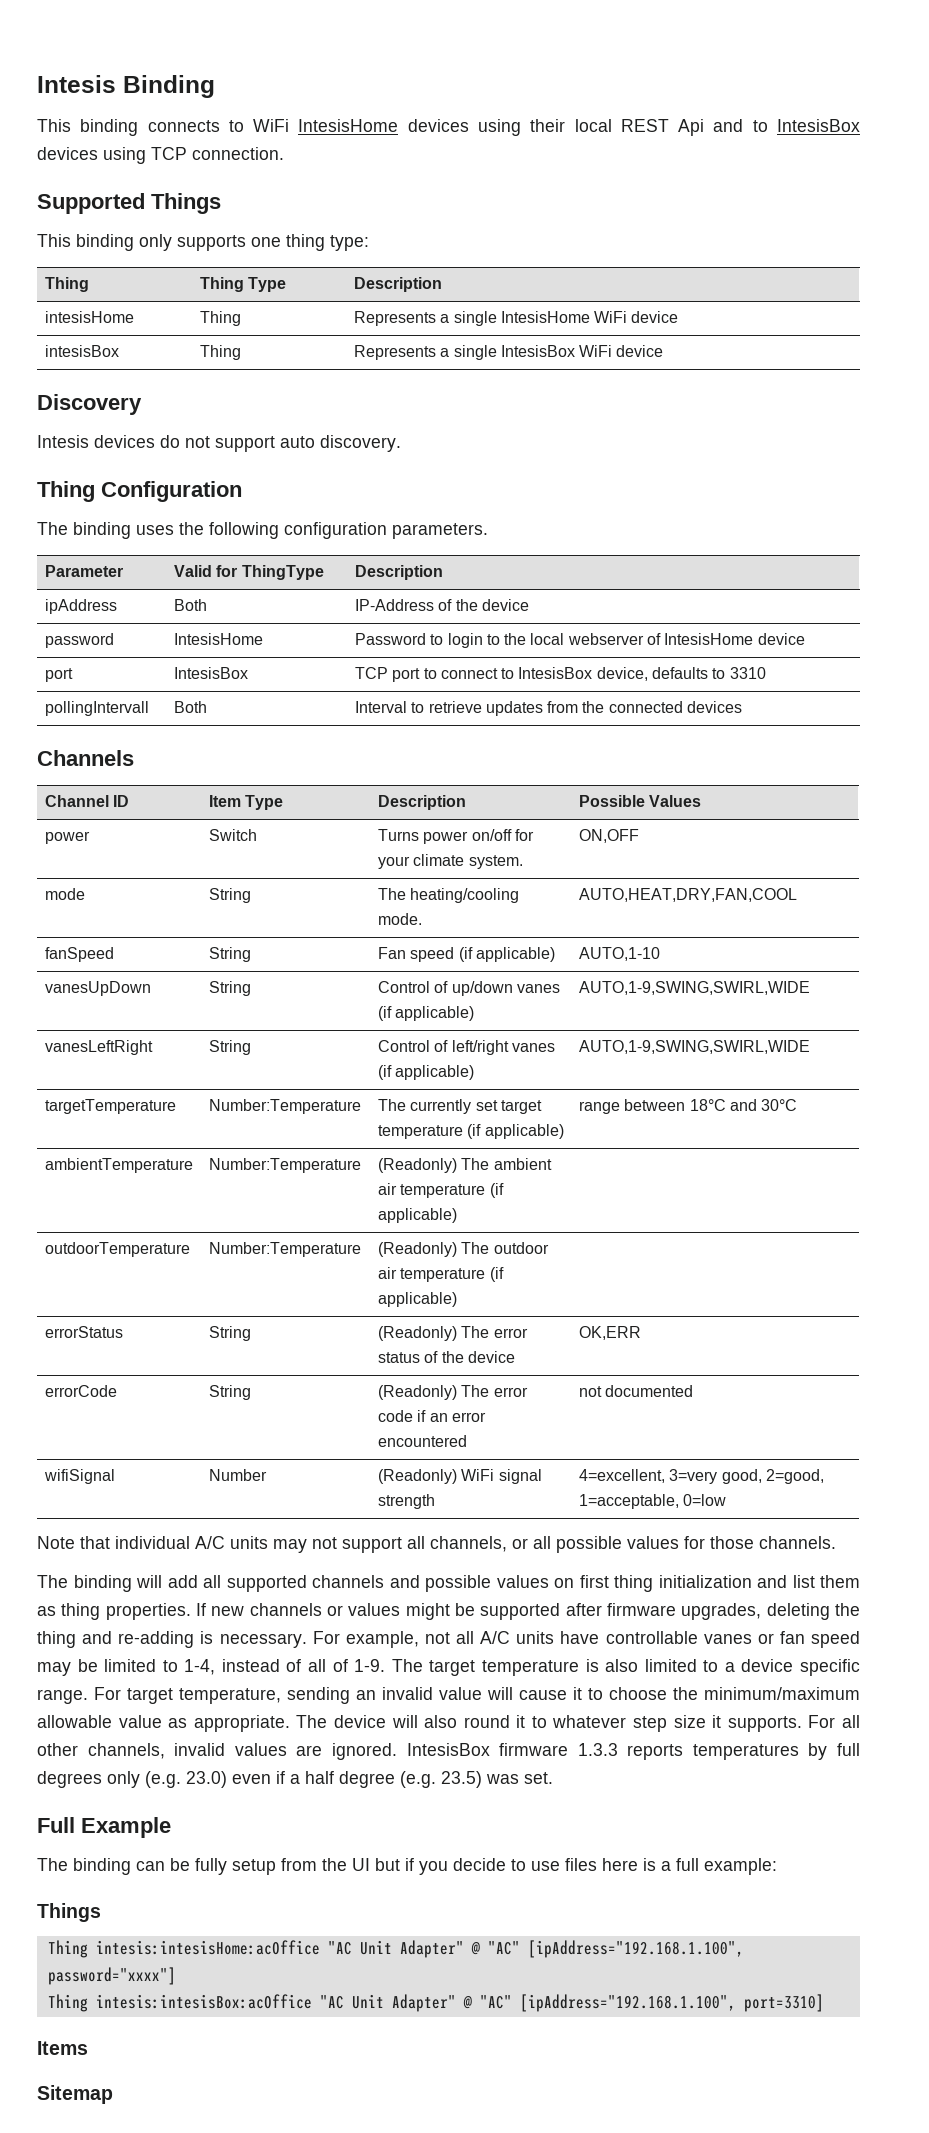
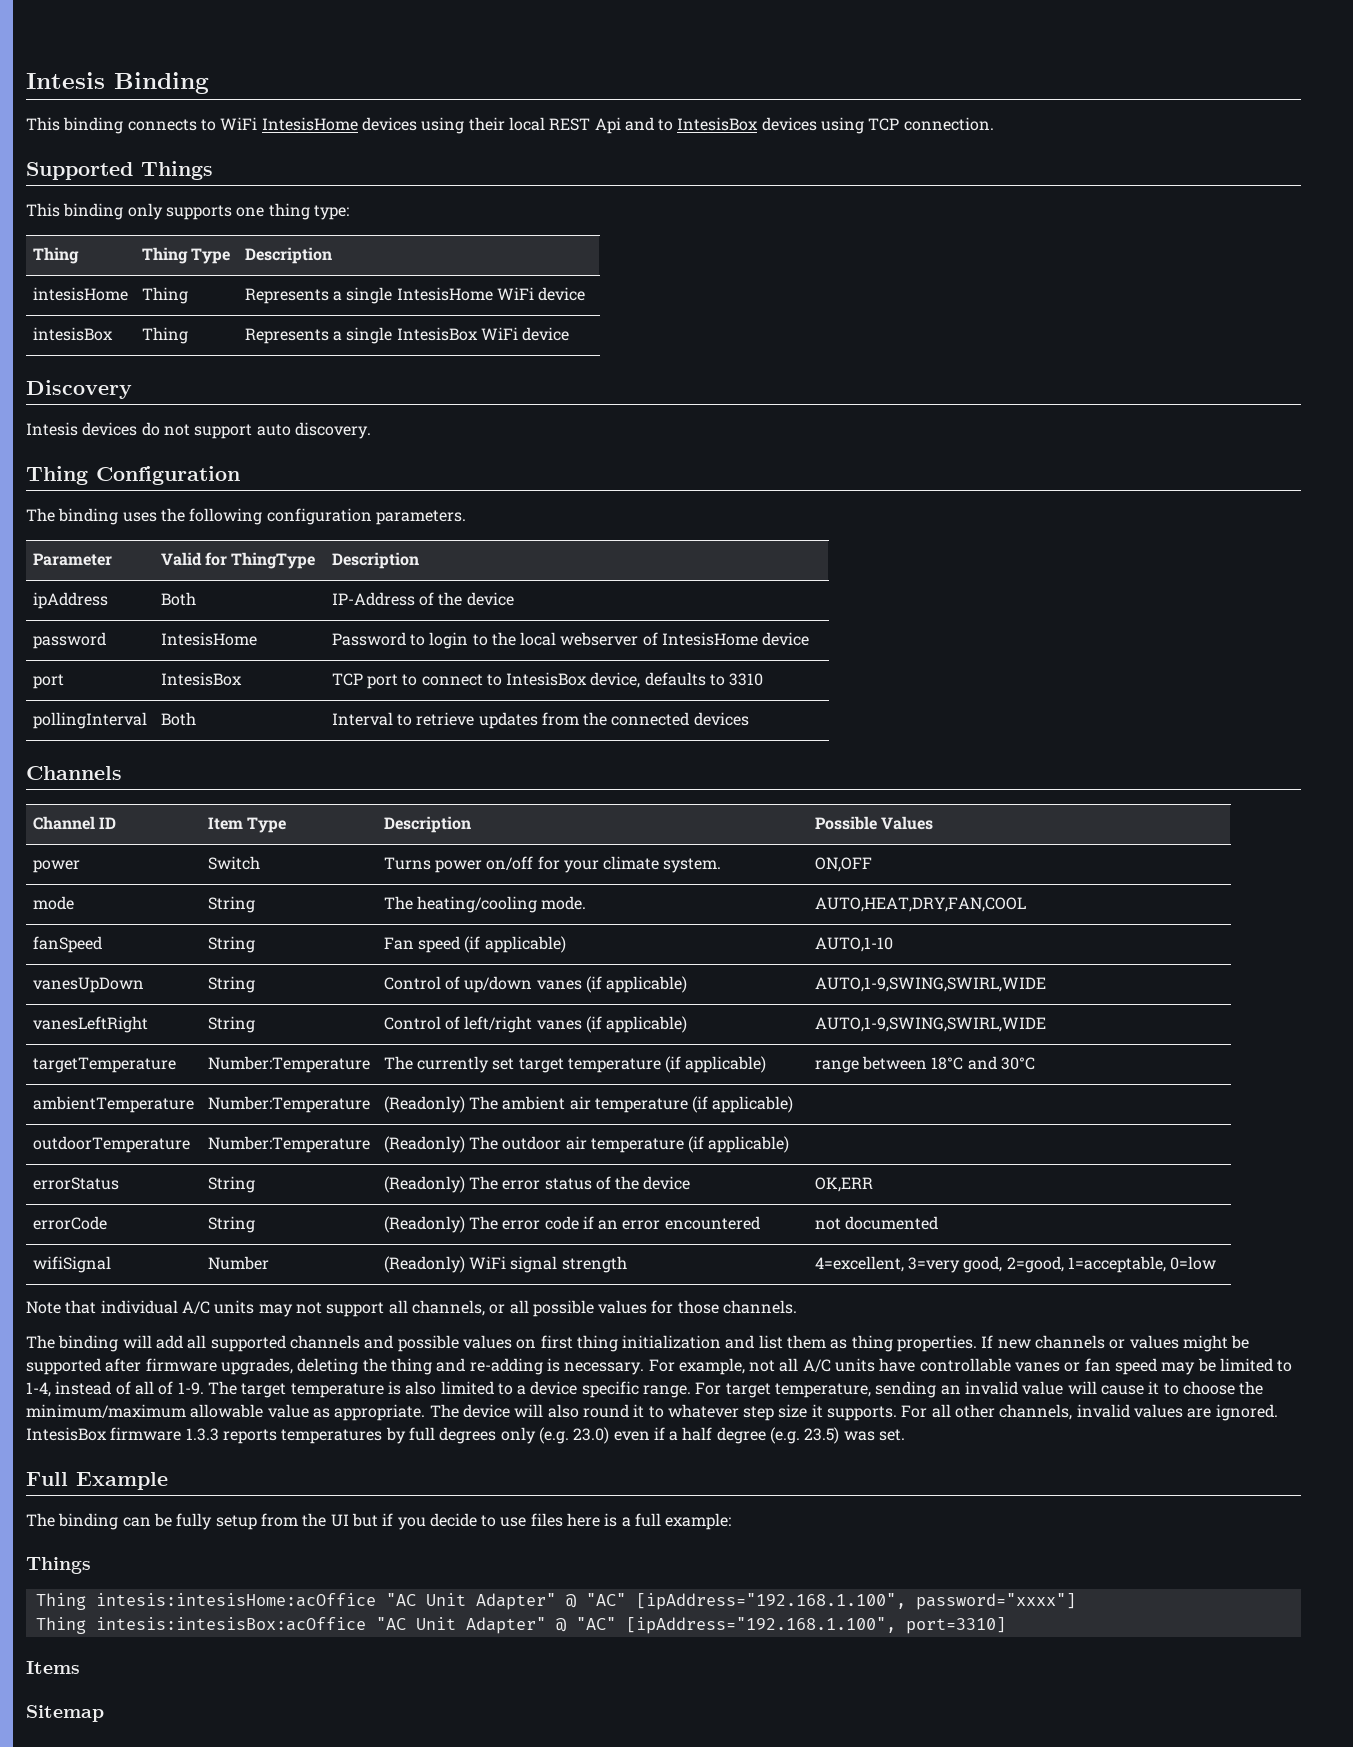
- pollingIntervall | Both | Interval to retrieve updates from the connected devices
+ pollingInterval | Both | Interval to retrieve updates from the connected devices

